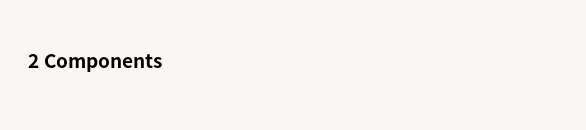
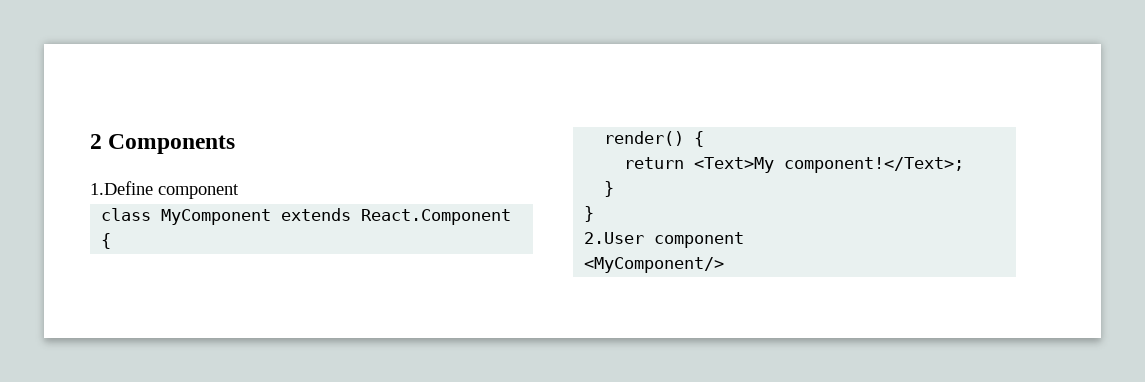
+ 1.Define component
+ class MyComponent extends React.Component {
+ render() {
+ return <Text>My component!</Text>;
+ }
+ }
+ 2.User component
+ <MyComponent/>

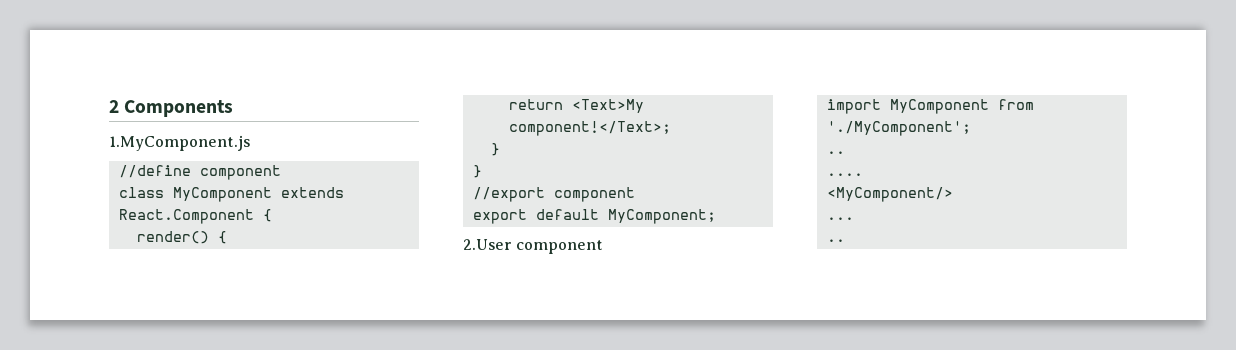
- 1.Define component
+ 1.MyComponent.js
+ //define component
+ //export component
+ export default MyComponent;
  2.User component
+ import MyComponent from './MyComponent';
+ ..
+ ....
+ ...
+ ..

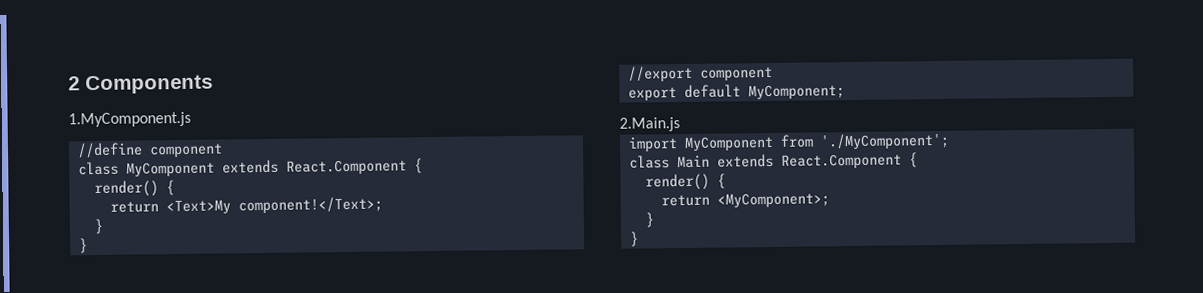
- 2.User component
+ 2.Main.js
  import MyComponent from './MyComponent';
- ..
- ....
- <MyComponent/>
- ...
- ..
+ class Main extends React.Component {
+ render() {
+ return <MyComponent>;
+ }
+ }

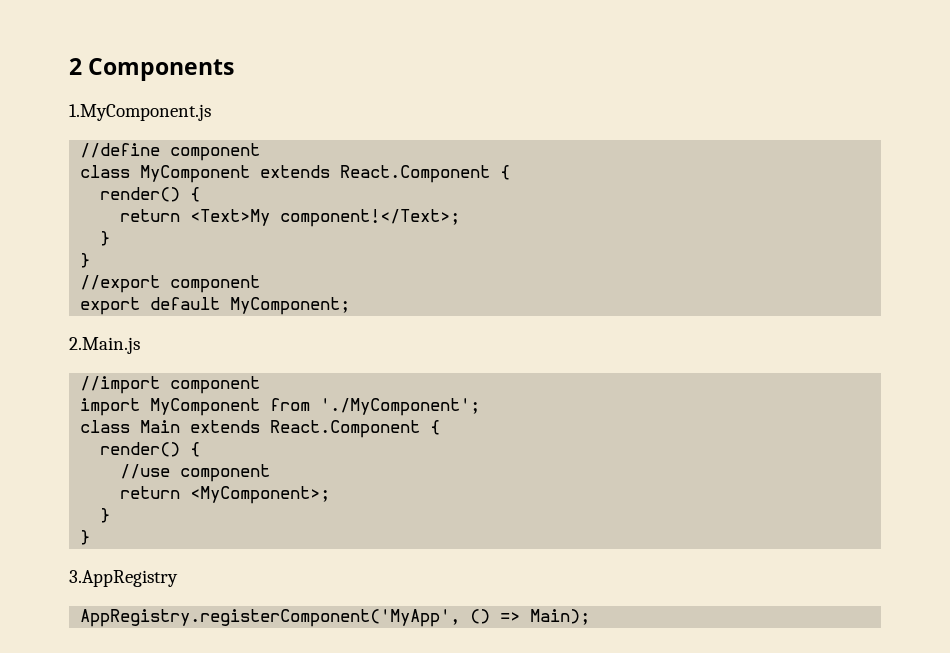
+ //import component
+ //use component
+ 3.AppRegistry
+ AppRegistry.registerComponent('MyApp', () => Main);

